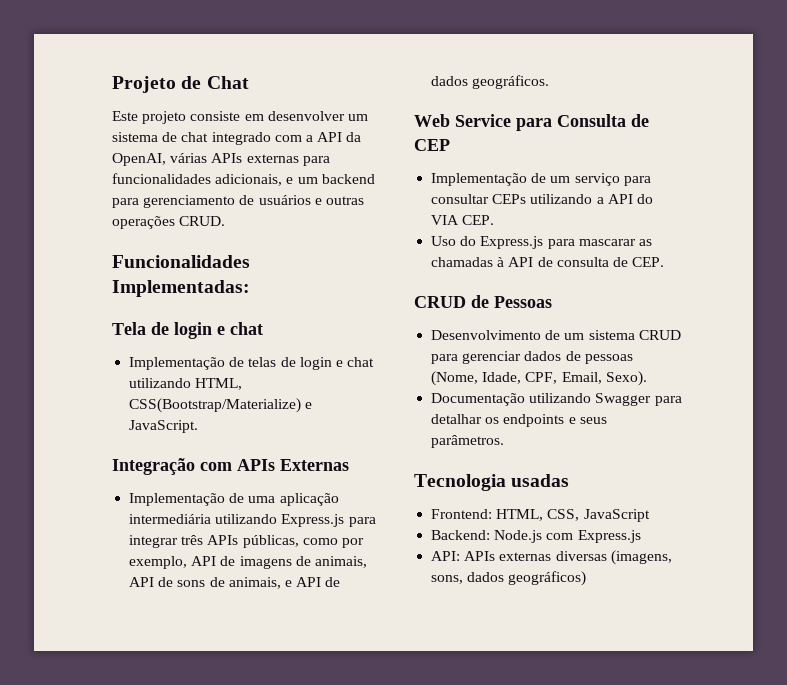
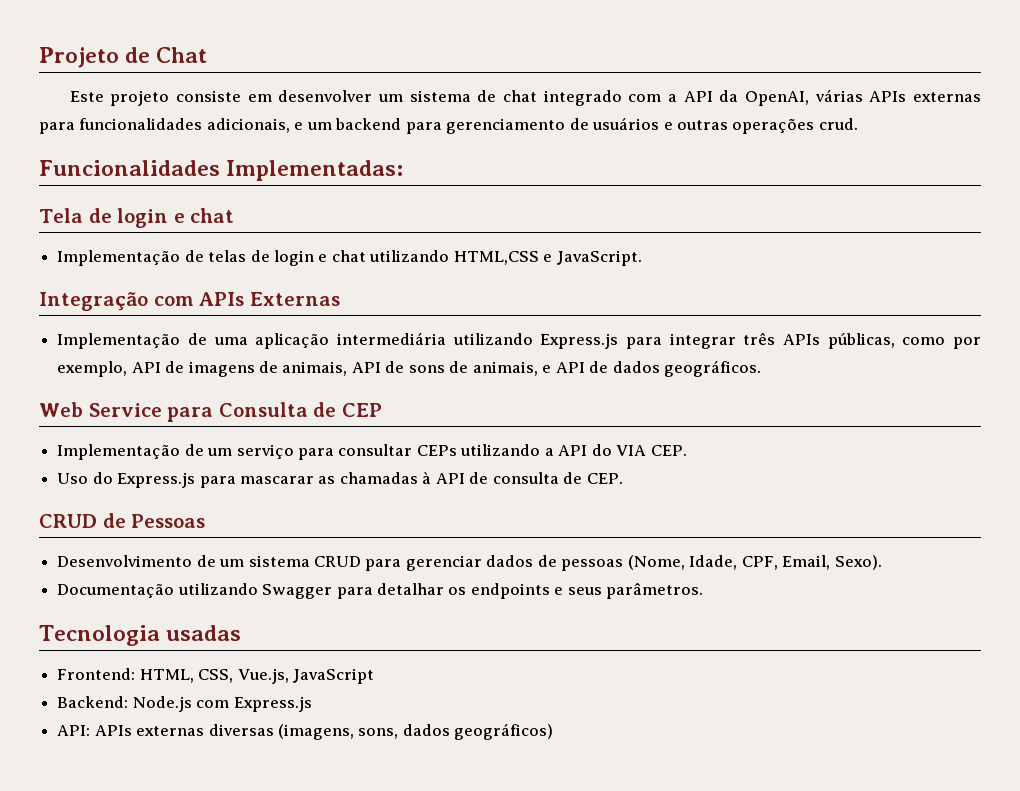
- Este projeto consiste em desenvolver um sistema de chat integrado com a API da OpenAI, várias APIs externas para funcionalidades adicionais, e um backend para gerenciamento de usuários e outras operações CRUD.
+ Este projeto consiste em desenvolver um sistema de chat integrado com a API da OpenAI, várias APIs externas para funcionalidades adicionais, e um backend para gerenciamento de usuários e outras operações crud.
- Implementação de telas de login e chat utilizando HTML, CSS(Bootstrap/Materialize) e JavaScript.
+ Implementação de telas de login e chat utilizando HTML,CSS e JavaScript.
- Frontend: HTML, CSS, JavaScript
+ Frontend: HTML, CSS, Vue.js, JavaScript

